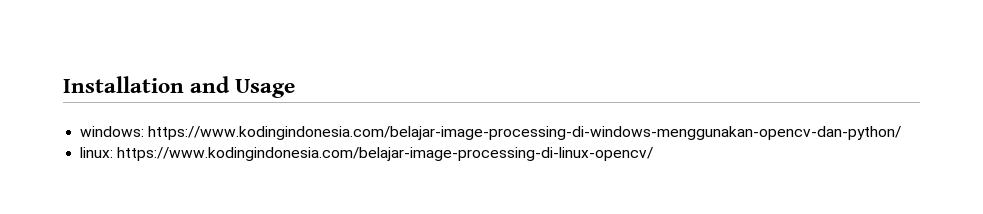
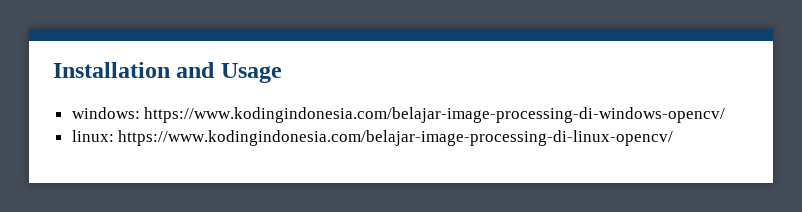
- windows: https://www.kodingindonesia.com/belajar-image-processing-di-windows-menggunakan-opencv-dan-python/
+ windows: https://www.kodingindonesia.com/belajar-image-processing-di-windows-opencv/

